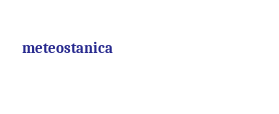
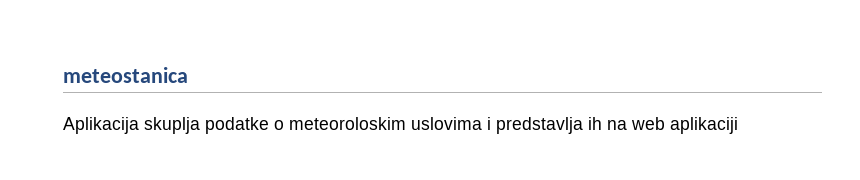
+ Aplikacija skuplja podatke o meteoroloskim uslovima i predstavlja ih na web aplikaciji

